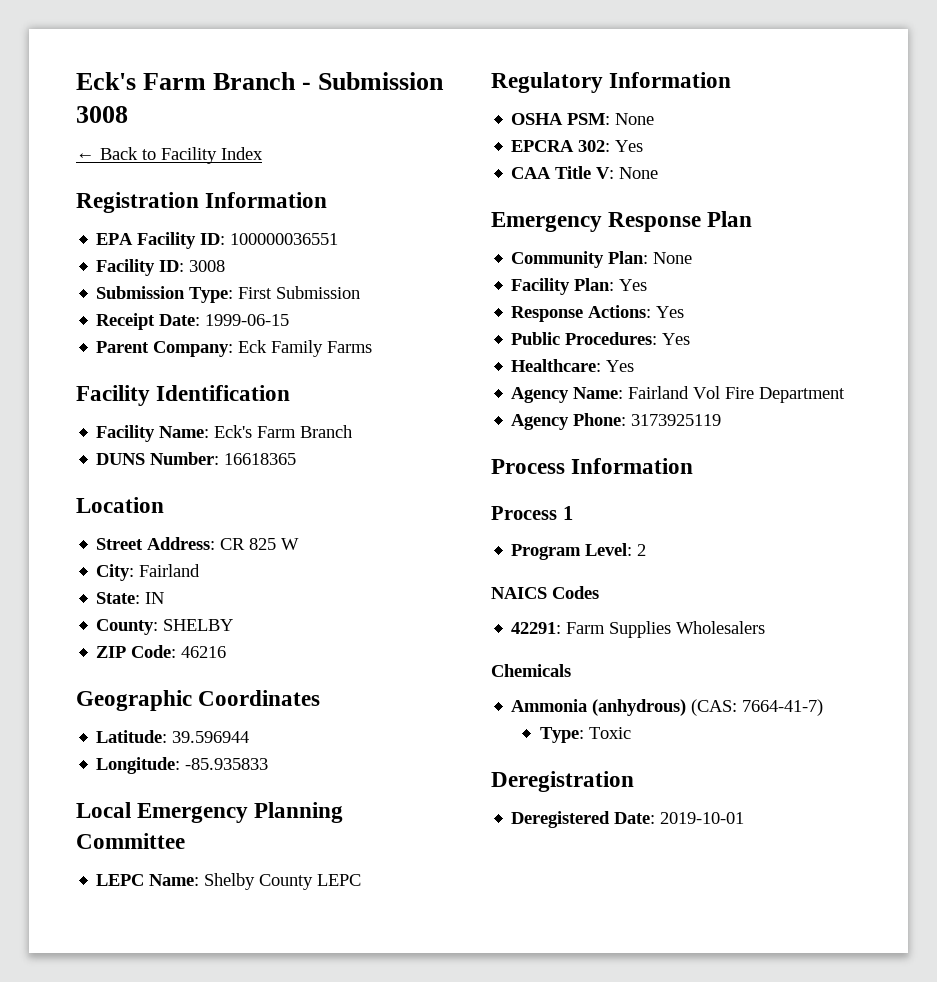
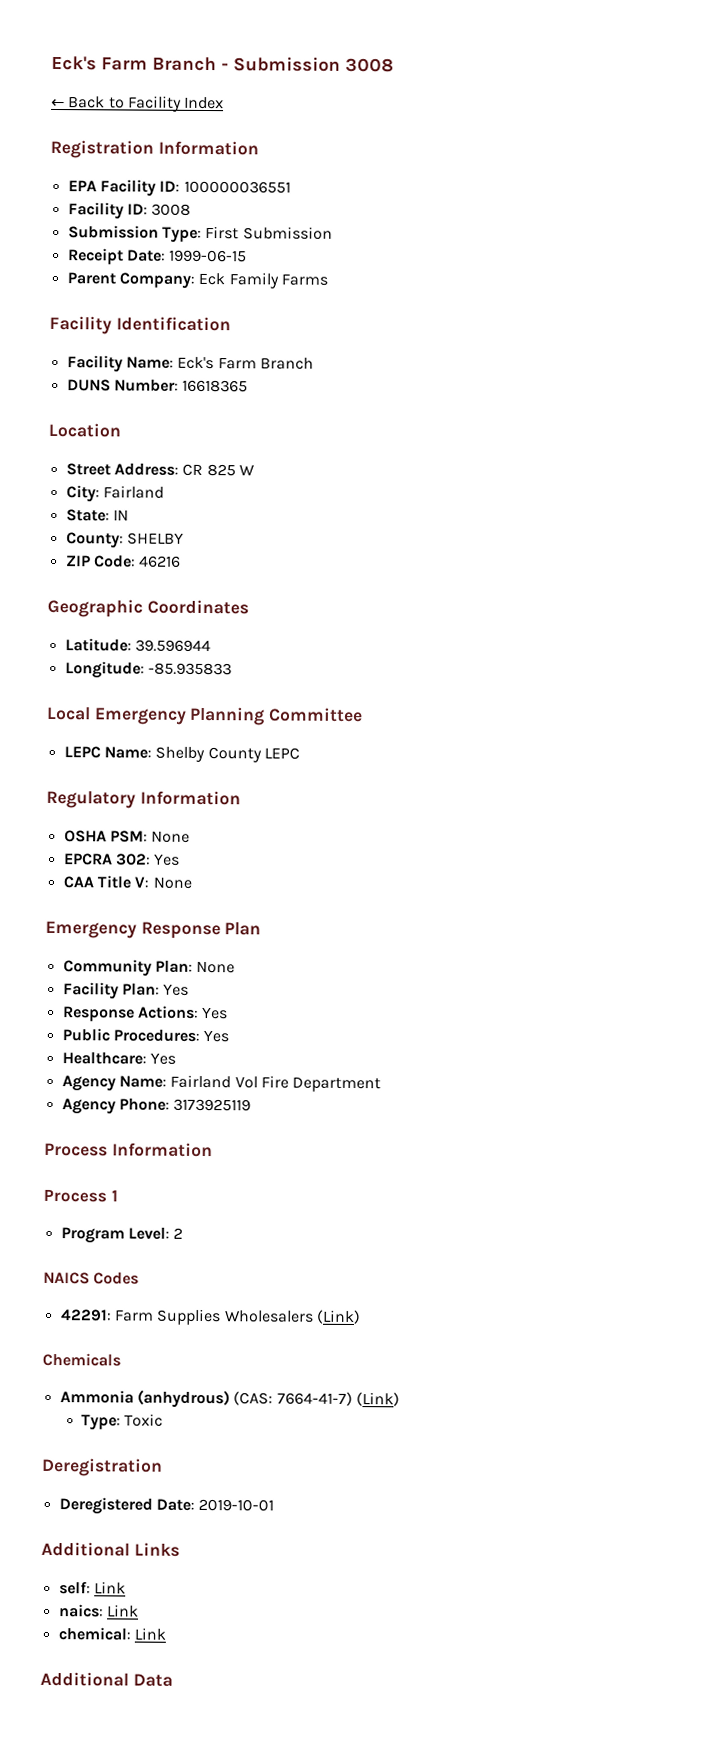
- 42291: Farm Supplies Wholesalers
+ 42291: Farm Supplies Wholesalers (Link)
- Ammonia (anhydrous) (CAS: 7664-41-7)
+ Ammonia (anhydrous) (CAS: 7664-41-7) (Link)
+ Additional Links
+ self: Link
+ naics: Link
+ chemical: Link
+ Additional Data

